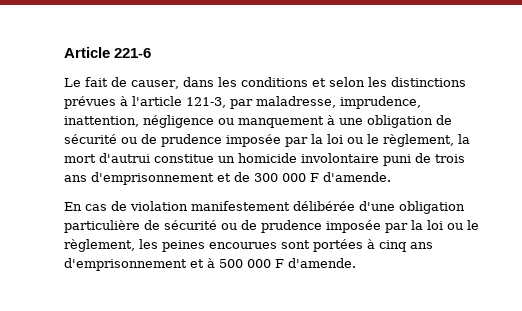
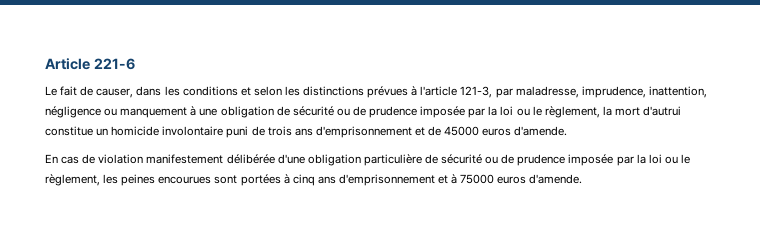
- Le fait de causer, dans les conditions et selon les distinctions prévues à l'article 121-3, par maladresse, imprudence, inattention, négligence ou manquement à une obligation de sécurité ou de prudence imposée par la loi ou le règlement, la mort d'autrui constitue un homicide involontaire puni de trois ans d'emprisonnement et de 300 000 F d'amende.
+ Le fait de causer, dans les conditions et selon les distinctions prévues à l'article 121-3, par maladresse, imprudence, inattention, négligence ou manquement à une obligation de sécurité ou de prudence imposée par la loi ou le règlement, la mort d'autrui constitue un homicide involontaire puni de trois ans d'emprisonnement et de 45000 euros d'amende.
- En cas de violation manifestement délibérée d'une obligation particulière de sécurité ou de prudence imposée par la loi ou le règlement, les peines encourues sont portées à cinq ans d'emprisonnement et à 500 000 F d'amende.
+ En cas de violation manifestement délibérée d'une obligation particulière de sécurité ou de prudence imposée par la loi ou le règlement, les peines encourues sont portées à cinq ans d'emprisonnement et à 75000 euros d'amende.

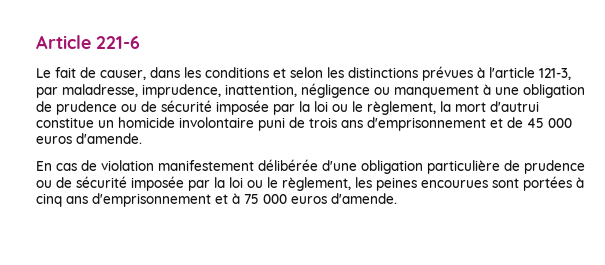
- Le fait de causer, dans les conditions et selon les distinctions prévues à l'article 121-3, par maladresse, imprudence, inattention, négligence ou manquement à une obligation de sécurité ou de prudence imposée par la loi ou le règlement, la mort d'autrui constitue un homicide involontaire puni de trois ans d'emprisonnement et de 45000 euros d'amende.
+ Le fait de causer, dans les conditions et selon les distinctions prévues à l'article 121-3, par maladresse, imprudence, inattention, négligence ou manquement à une obligation de prudence ou de sécurité imposée par la loi ou le règlement, la mort d'autrui constitue un homicide involontaire puni de trois ans d'emprisonnement et de 45 000 euros d'amende.
- En cas de violation manifestement délibérée d'une obligation particulière de sécurité ou de prudence imposée par la loi ou le règlement, les peines encourues sont portées à cinq ans d'emprisonnement et à 75000 euros d'amende.
+ En cas de violation manifestement délibérée d'une obligation particulière de prudence ou de sécurité imposée par la loi ou le règlement, les peines encourues sont portées à cinq ans d'emprisonnement et à 75 000 euros d'amende.

